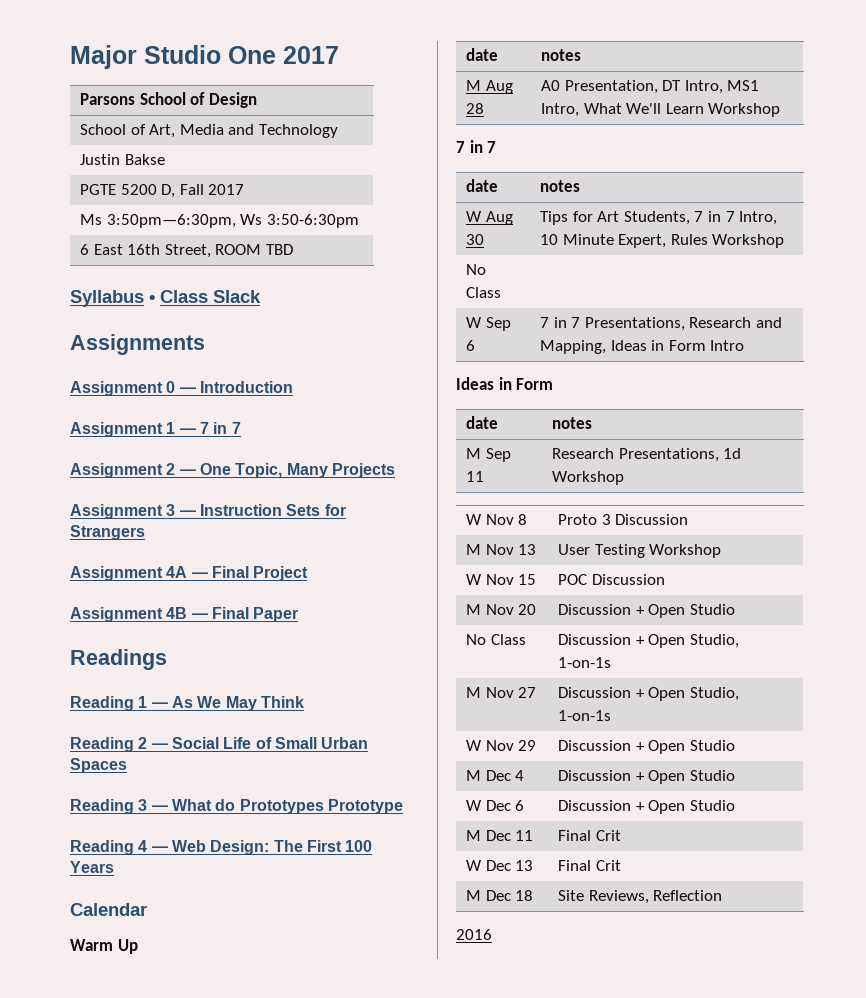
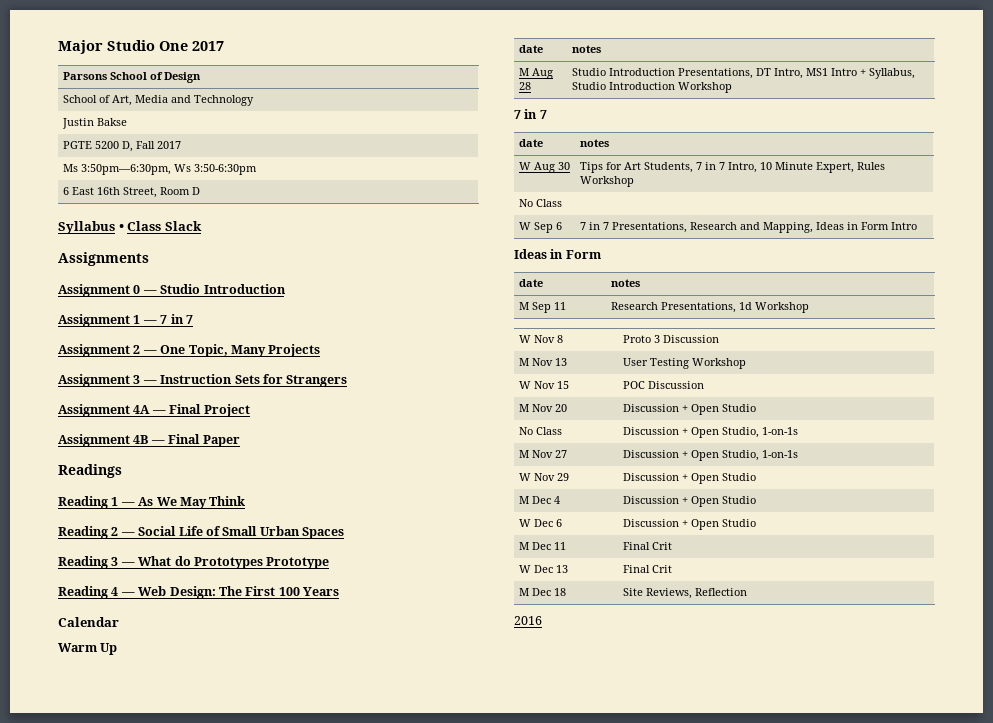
- 6 East 16th Street, ROOM TBD
+ 6 East 16th Street, Room D
- Assignment 0 — Introduction
+ Assignment 0 — Studio Introduction
- M Aug 28 | A0 Presentation, DT Intro, MS1 Intro, What We'll Learn Workshop
+ M Aug 28 | Studio Introduction Presentations, DT Intro, MS1 Intro + Syllabus, Studio Introduction Workshop

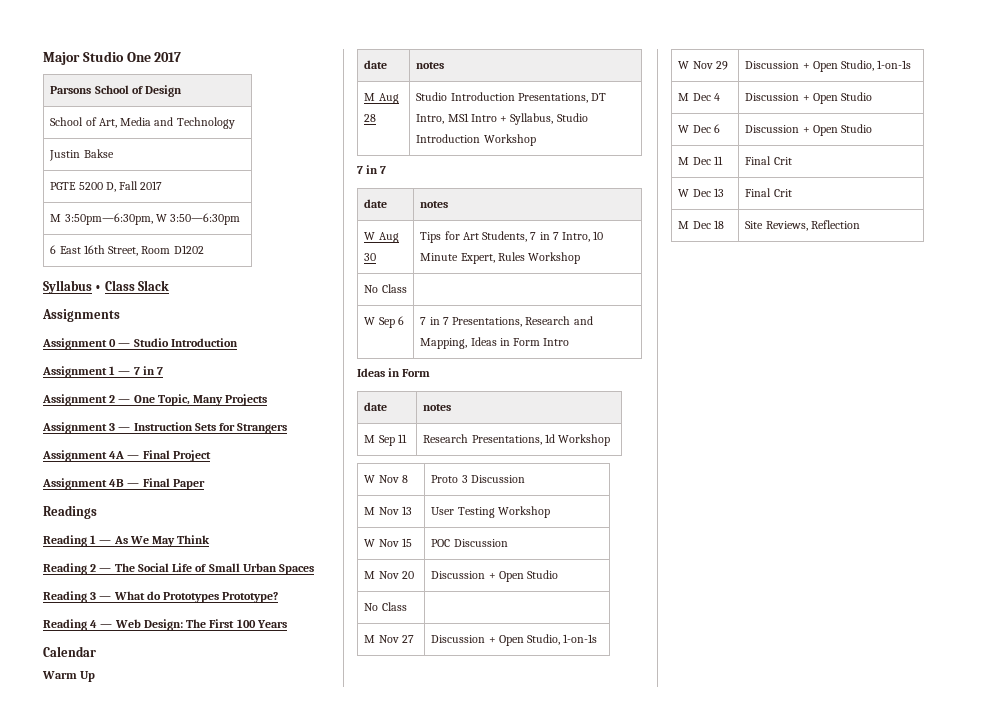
- Ms 3:50pm—6:30pm, Ws 3:50-6:30pm
+ M 3:50pm—6:30pm, W 3:50—6:30pm
- 6 East 16th Street, Room D
+ 6 East 16th Street, Room D1202
- Reading 2 — Social Life of Small Urban Spaces
+ Reading 2 — The Social Life of Small Urban Spaces
- Reading 3 — What do Prototypes Prototype
+ Reading 3 — What do Prototypes Prototype?
  M Nov 20 | Discussion + Open Studio
- No Class | Discussion + Open Studio, 1-on-1s
+ No Class |
- W Nov 29 | Discussion + Open Studio
+ W Nov 29 | Discussion + Open Studio, 1-on-1s
- 2016

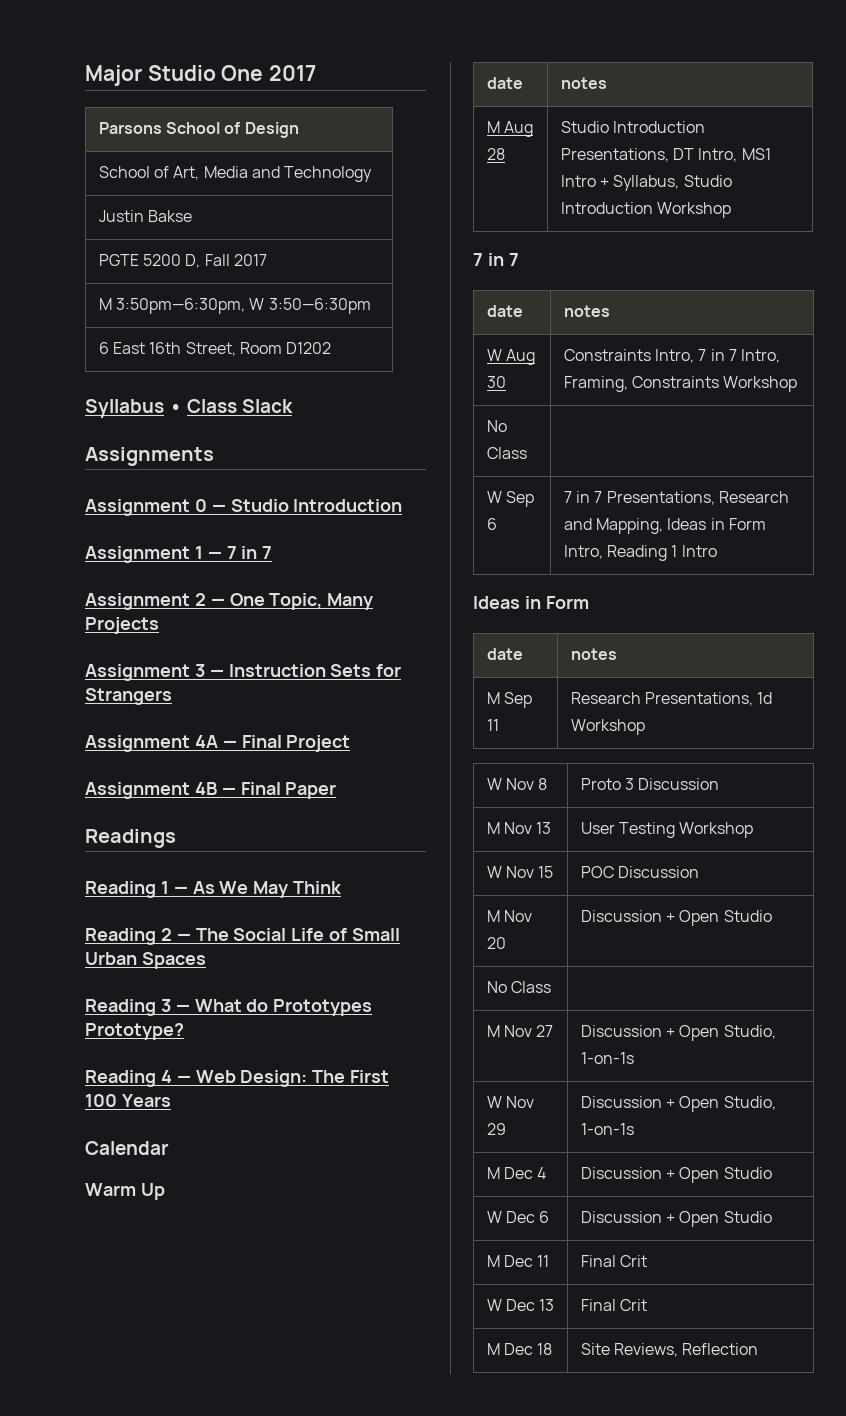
- W Aug 30 | Tips for Art Students, 7 in 7 Intro, 10 Minute Expert, Rules Workshop
+ W Aug 30 | Constraints Intro, 7 in 7 Intro, Framing, Constraints Workshop
- W Sep 6 | 7 in 7 Presentations, Research and Mapping, Ideas in Form Intro
+ W Sep 6 | 7 in 7 Presentations, Research and Mapping, Ideas in Form Intro, Reading 1 Intro

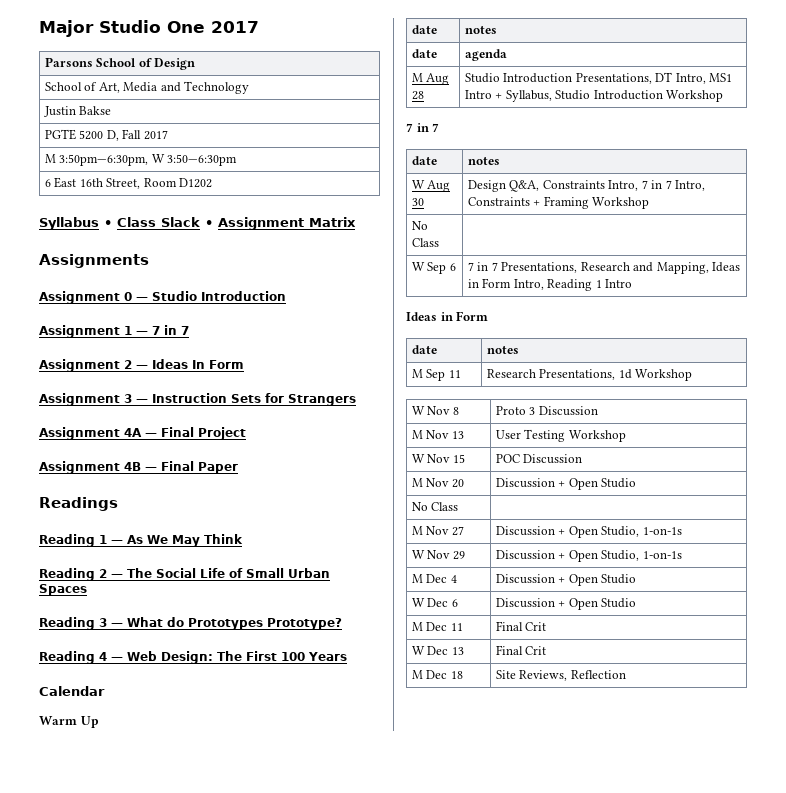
- Syllabus • Class Slack
+ Syllabus • Class Slack • Assignment Matrix
- Assignment 2 — One Topic, Many Projects
+ Assignment 2 — Ideas In Form
+ date | agenda
- W Aug 30 | Constraints Intro, 7 in 7 Intro, Framing, Constraints Workshop
+ W Aug 30 | Design Q&A, Constraints Intro, 7 in 7 Intro, Constraints + Framing Workshop

